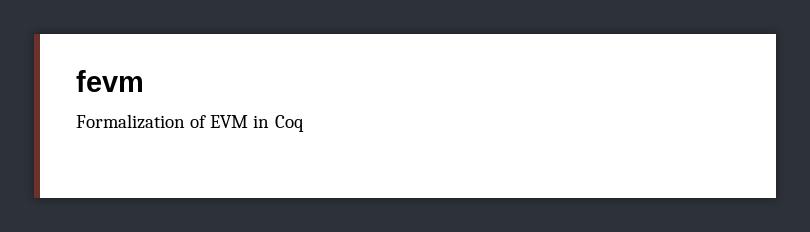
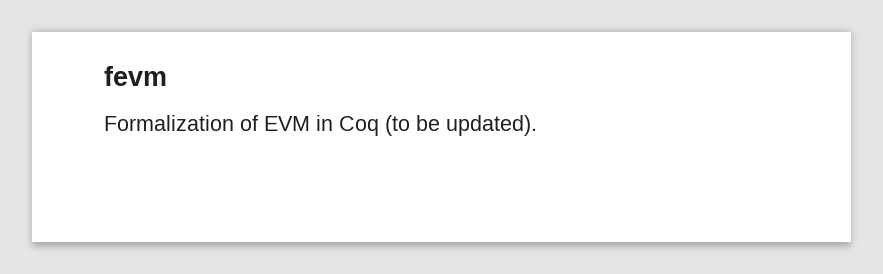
- Formalization of EVM in Coq
+ Formalization of EVM in Coq (to be updated).

